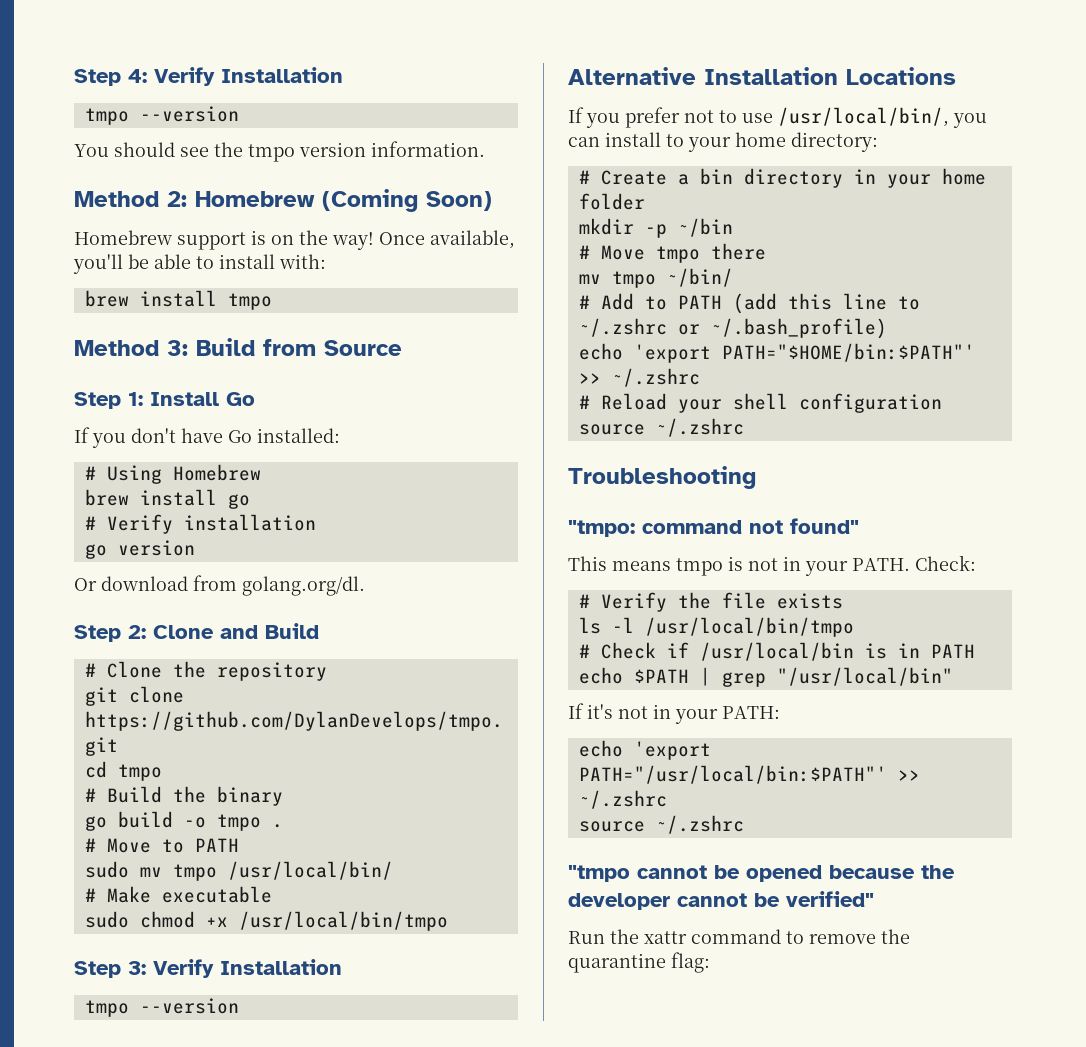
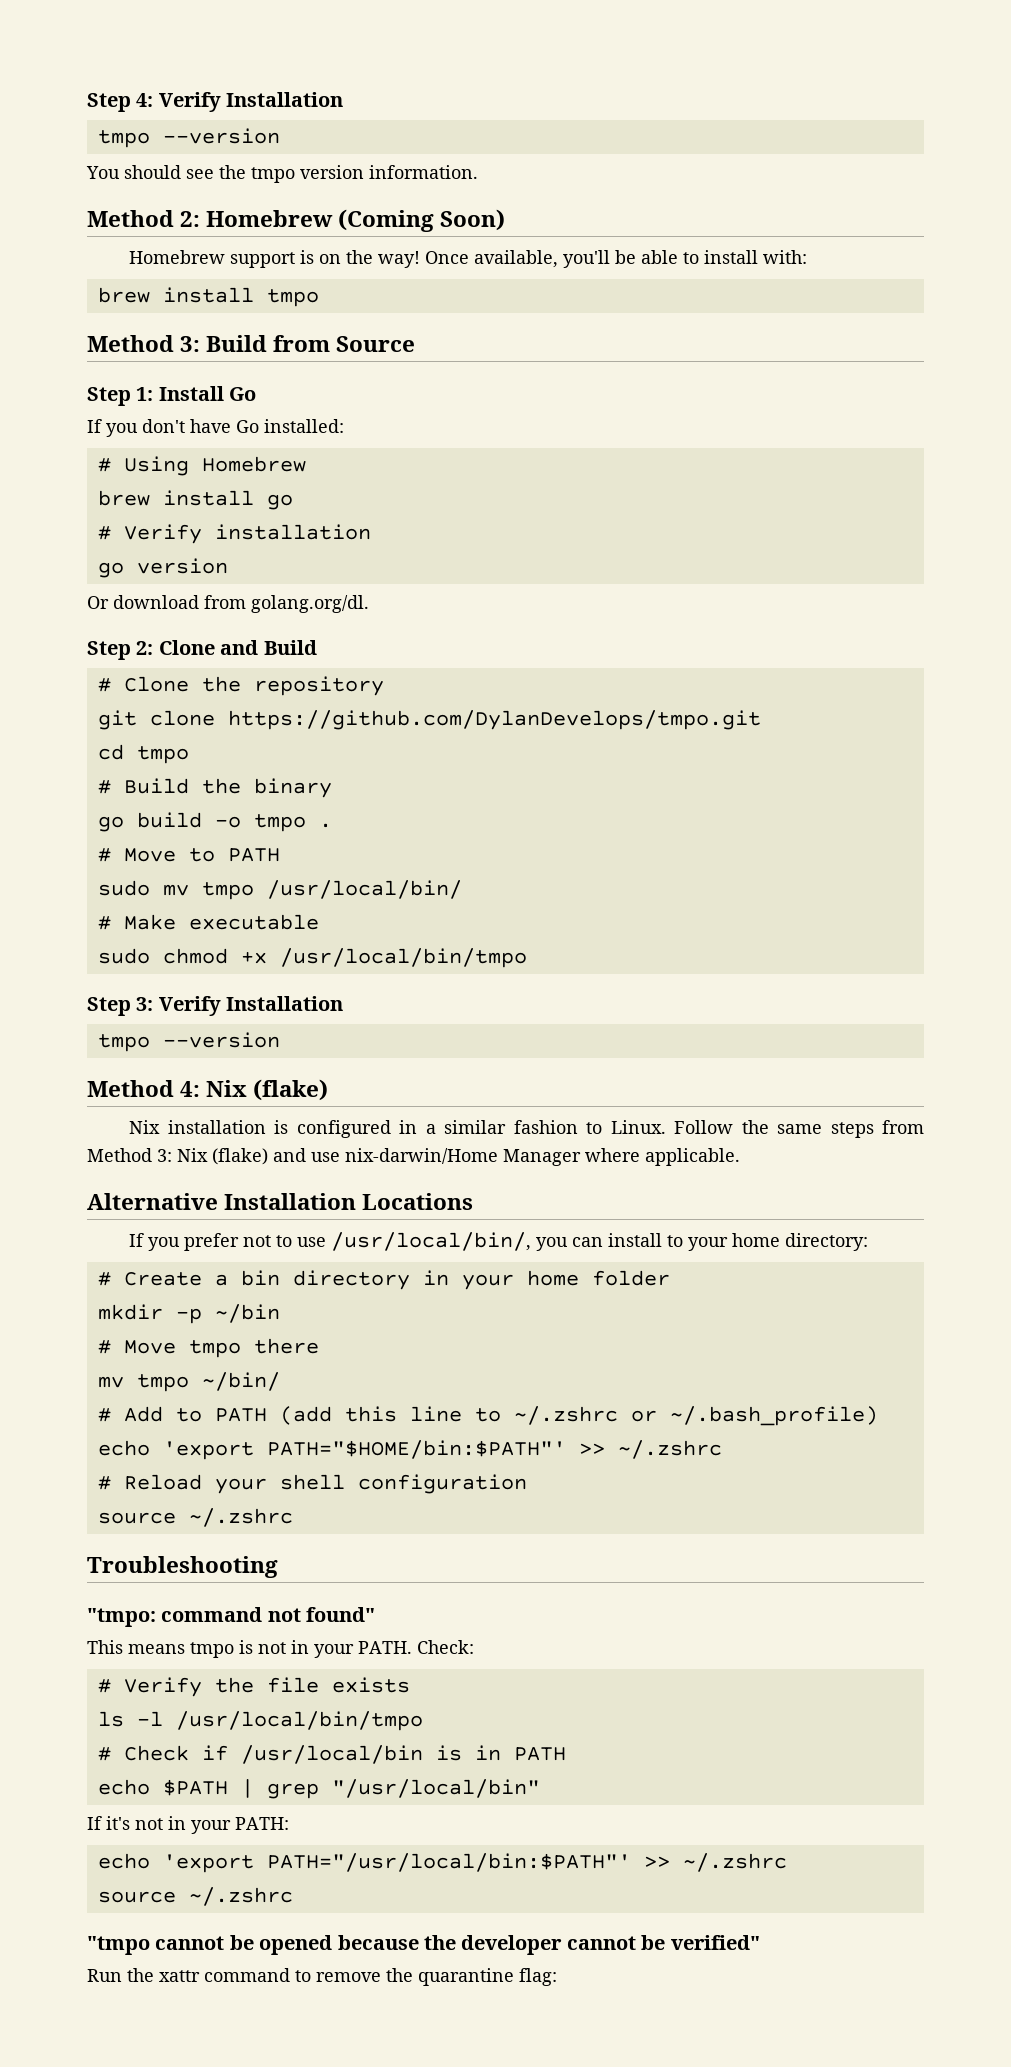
+ Method 4: Nix (flake)
+ Nix installation is configured in a similar fashion to Linux. Follow the same steps from Method 3: Nix (flake) and use nix-darwin/Home Manager where applicable.

